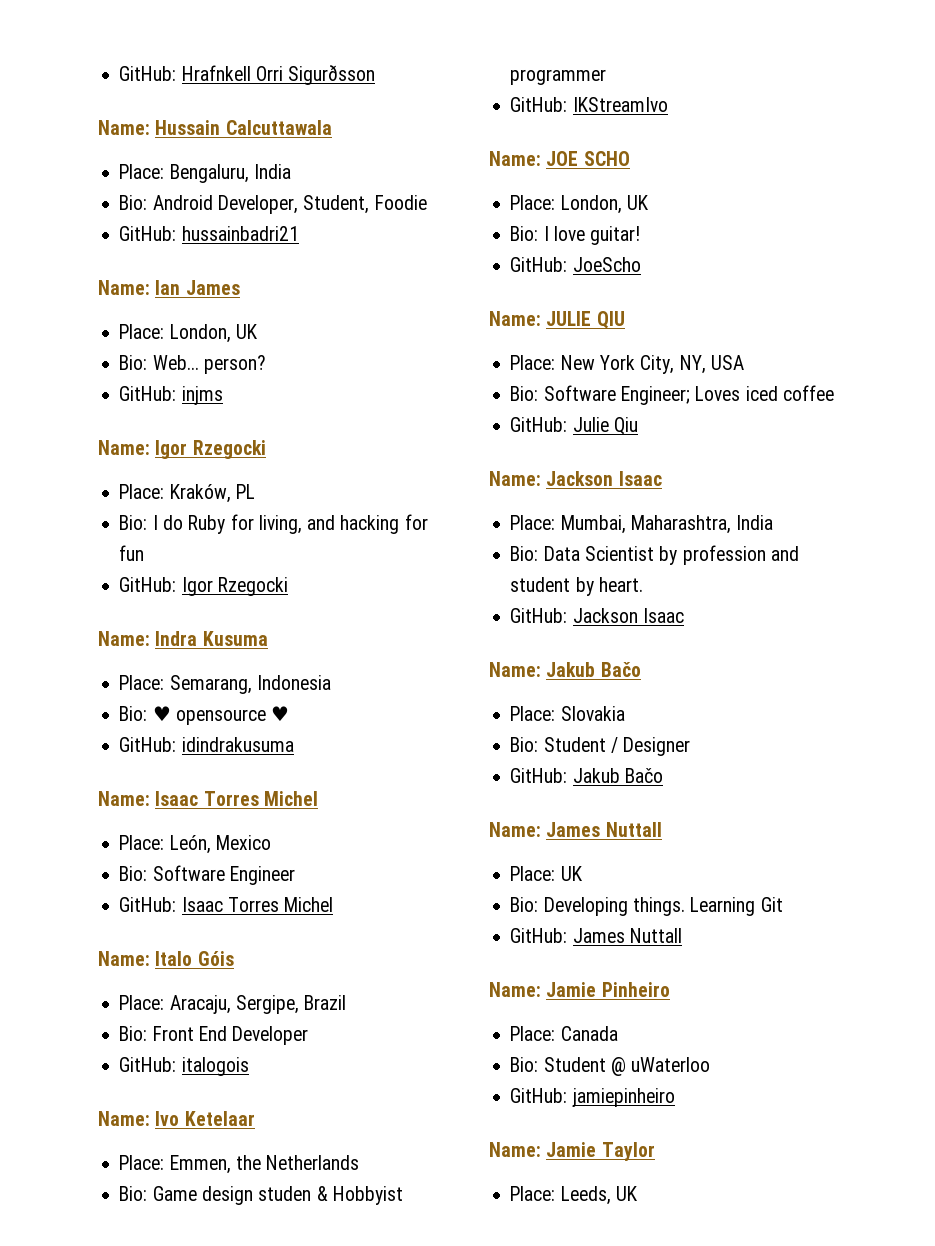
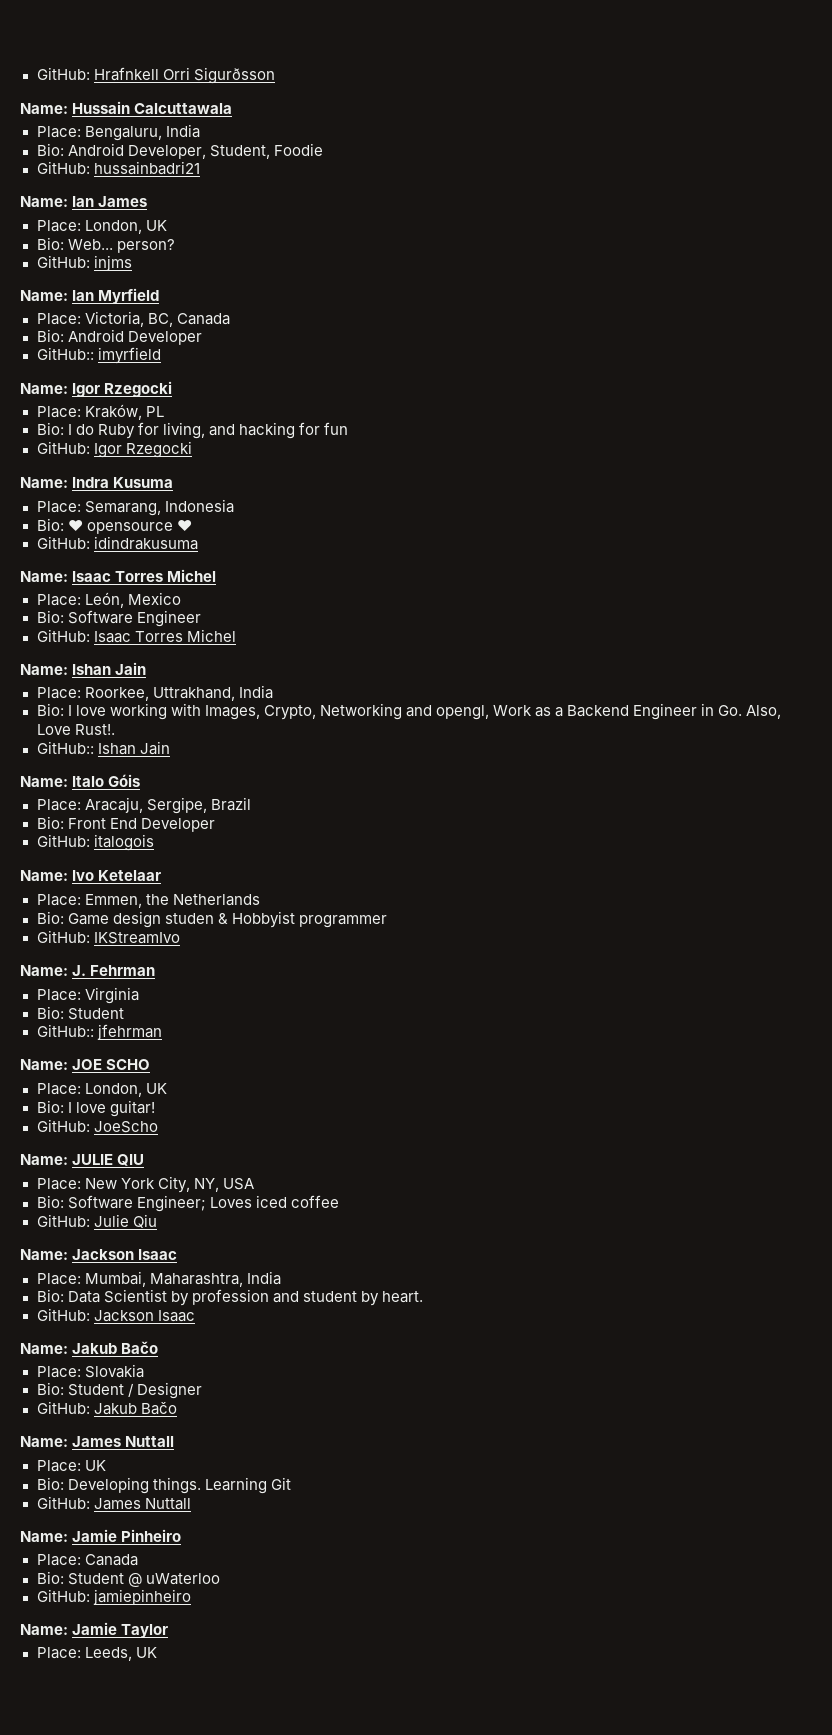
+ Name: Ian Myrfield
+ Place: Victoria, BC, Canada
+ Bio: Android Developer
+ GitHub:: imyrfield
+ Name: Ishan Jain
+ Place: Roorkee, Uttrakhand, India
+ Bio: I love working with Images, Crypto, Networking and opengl, Work as a Backend Engineer in Go. Also, Love Rust!.
+ GitHub:: Ishan Jain
+ Name: J. Fehrman
+ Place: Virginia
+ Bio: Student
+ GitHub:: jfehrman

